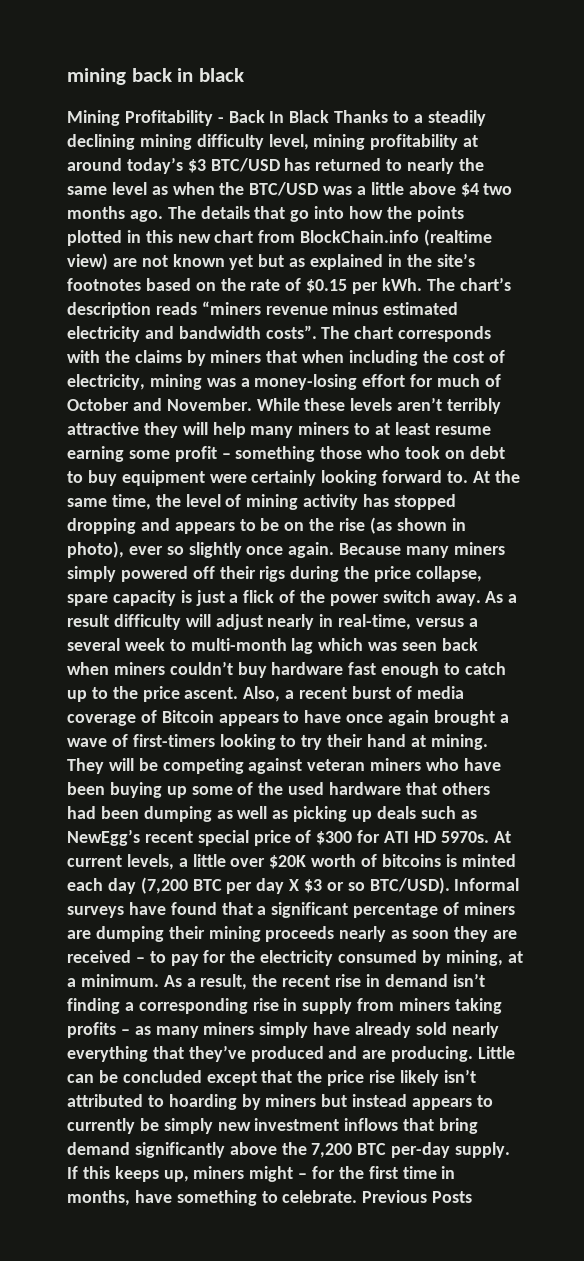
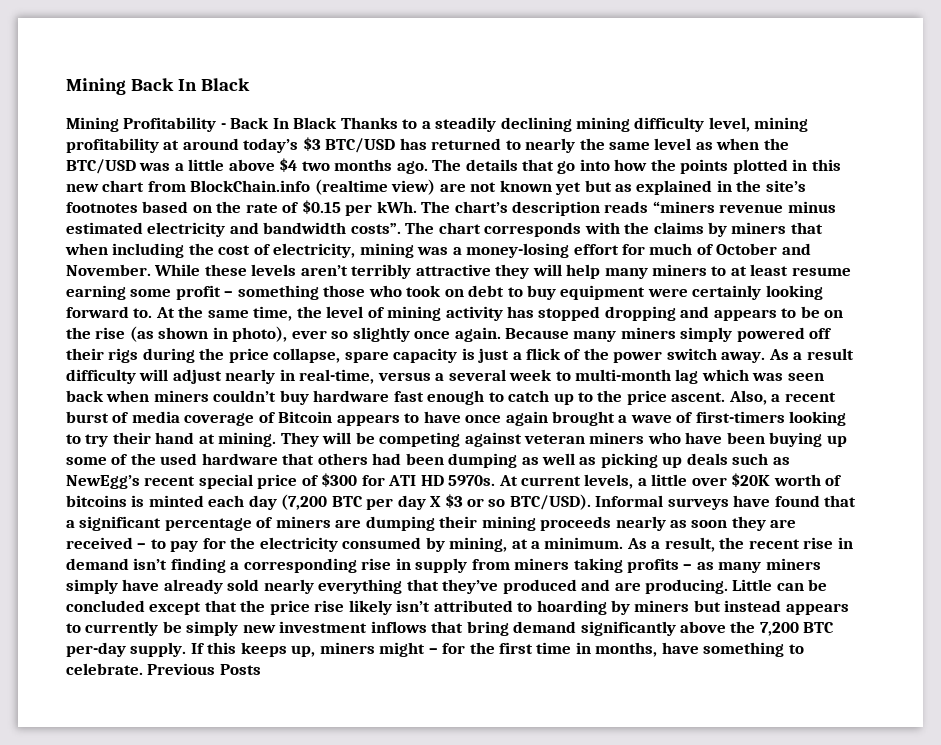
- mining back in black
+ Mining Back In Black

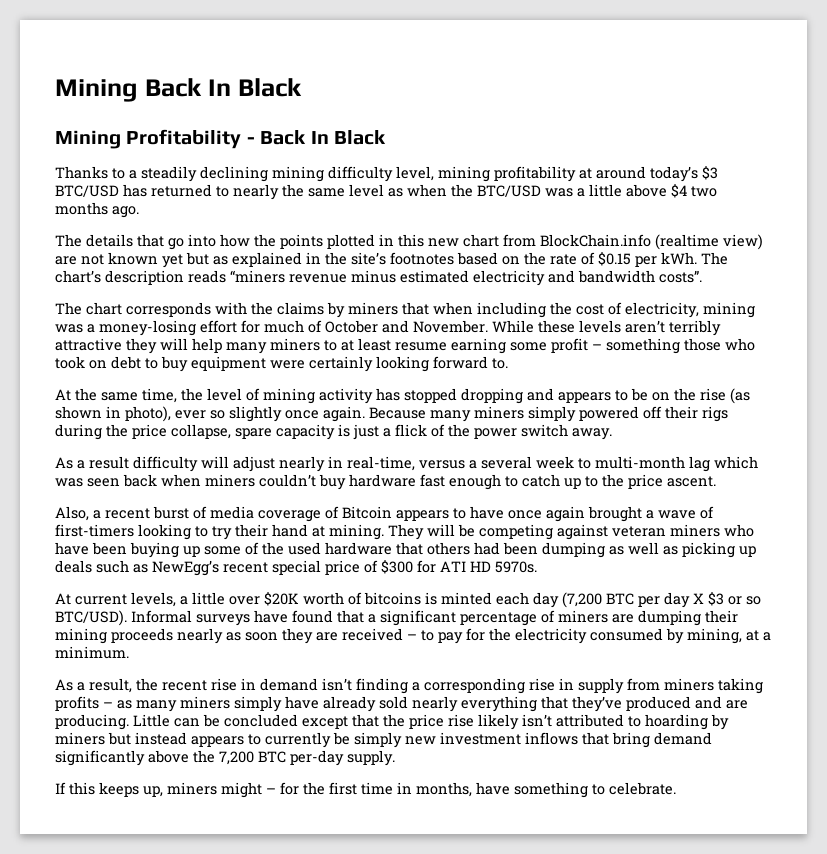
- Mining Profitability - Back In Black Thanks to a steadily declining mining difficulty level, mining profitability at around today’s $3 BTC/USD has returned to nearly the same level as when the BTC/USD was a little above $4 two months ago. The details that go into how the points plotted in this new chart from BlockChain.info (realtime view) are not known yet but as explained in the site’s footnotes based on the rate of $0.15 per kWh.
+ Mining Profitability - Back In Black
+ Thanks to a steadily declining mining difficulty level, mining profitability at around today’s $3 BTC/USD has returned to nearly the same level as when the BTC/USD was a little above $4 two months ago.
+ The details that go into how the points plotted in this new chart from BlockChain.info (realtime view) are not known yet but as explained in the site’s footnotes based on the rate of $0.15 per kWh.
- The chart’s description reads “miners revenue minus estimated electricity and bandwidth costs”. The chart corresponds with the claims by miners that when including the cost of electricity, mining was a money-losing effort for much of October and November.
+ The chart’s description reads “miners revenue minus estimated electricity and bandwidth costs”.
+ The chart corresponds with the claims by miners that when including the cost of electricity, mining was a money-losing effort for much of October and November.
- While these levels aren’t terribly attractive they will help many miners to at least resume earning some profit – something those who took on debt to buy equipment were certainly looking forward to. At the same time, the level of mining activity has stopped dropping and appears to be on the rise (as shown in photo), ever so slightly once again.
+ While these levels aren’t terribly attractive they will help many miners to at least resume earning some profit – something those who took on debt to buy equipment were certainly looking forward to.
+ At the same time, the level of mining activity has stopped dropping and appears to be on the rise (as shown in photo), ever so slightly once again.
- Because many miners simply powered off their rigs during the price collapse, spare capacity is just a flick of the power switch away. As a result difficulty will adjust nearly in real-time, versus a several week to multi-month lag which was seen back when miners couldn’t buy hardware fast enough to catch up to the price ascent. Also, a recent burst of media coverage of Bitcoin appears to have once again brought a wave of first-timers looking to try their hand at mining.
+ Because many miners simply powered off their rigs during the price collapse, spare capacity is just a flick of the power switch away.
+ As a result difficulty will adjust nearly in real-time, versus a several week to multi-month lag which was seen back when miners couldn’t buy hardware fast enough to catch up to the price ascent.
+ Also, a recent burst of media coverage of Bitcoin appears to have once again brought a wave of first-timers looking to try their hand at mining.
- They will be competing against veteran miners who have been buying up some of the used hardware that others had been dumping as well as picking up deals such as NewEgg’s recent special price of $300 for ATI HD 5970s. At current levels, a little over $20K worth of bitcoins is minted each day (7,200 BTC per day X $3 or so BTC/USD).
+ They will be competing against veteran miners who have been buying up some of the used hardware that others had been dumping as well as picking up deals such as NewEgg’s recent special price of $300 for ATI HD 5970s.
+ At current levels, a little over $20K worth of bitcoins is minted each day (7,200 BTC per day X $3 or so BTC/USD).
- Informal surveys have found that a significant percentage of miners are dumping their mining proceeds nearly as soon they are received – to pay for the electricity consumed by mining, at a minimum. As a result, the recent rise in demand isn’t finding a corresponding rise in supply from miners taking profits – as many miners simply have already sold nearly everything that they’ve produced and are producing.
+ Informal surveys have found that a significant percentage of miners are dumping their mining proceeds nearly as soon they are received – to pay for the electricity consumed by mining, at a minimum.
+ As a result, the recent rise in demand isn’t finding a corresponding rise in supply from miners taking profits – as many miners simply have already sold nearly everything that they’ve produced and are producing.
- Little can be concluded except that the price rise likely isn’t attributed to hoarding by miners but instead appears to currently be simply new investment inflows that bring demand significantly above the 7,200 BTC per-day supply. If this keeps up, miners might – for the first time in months, have something to celebrate. Previous Posts
+ Little can be concluded except that the price rise likely isn’t attributed to hoarding by miners but instead appears to currently be simply new investment inflows that bring demand significantly above the 7,200 BTC per-day supply.
+ If this keeps up, miners might – for the first time in months, have something to celebrate.

